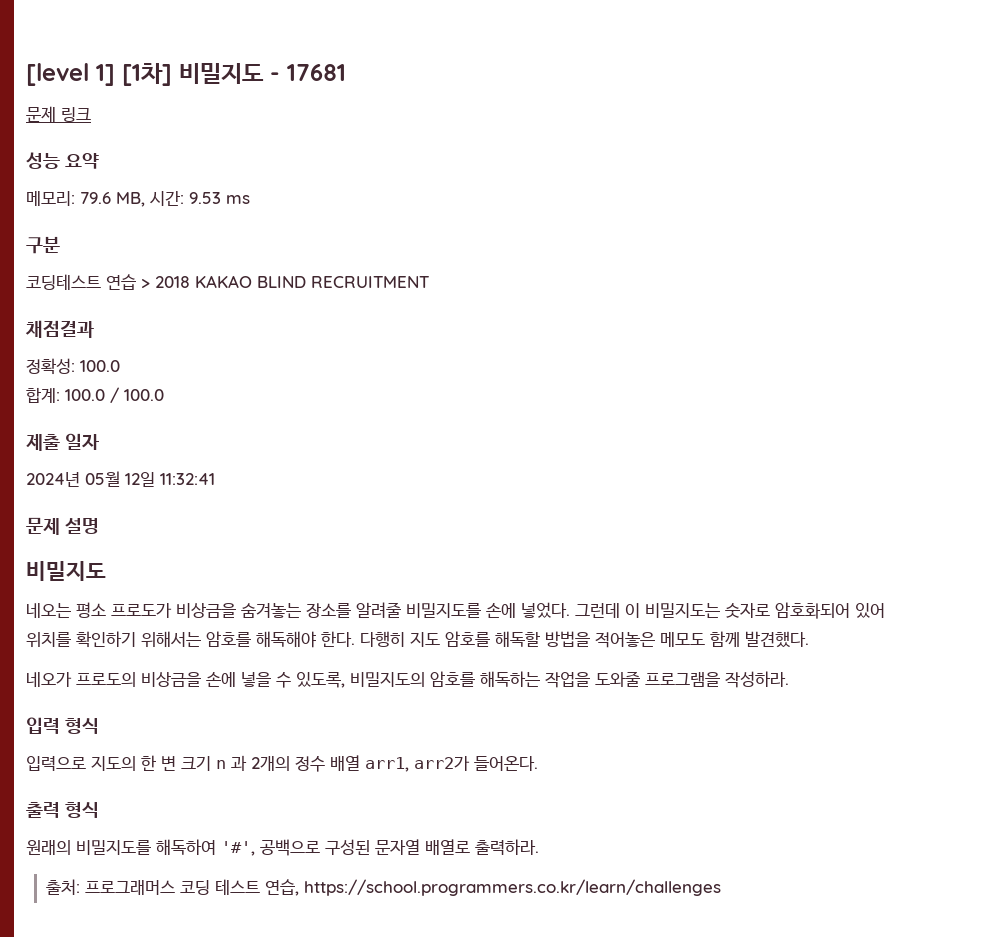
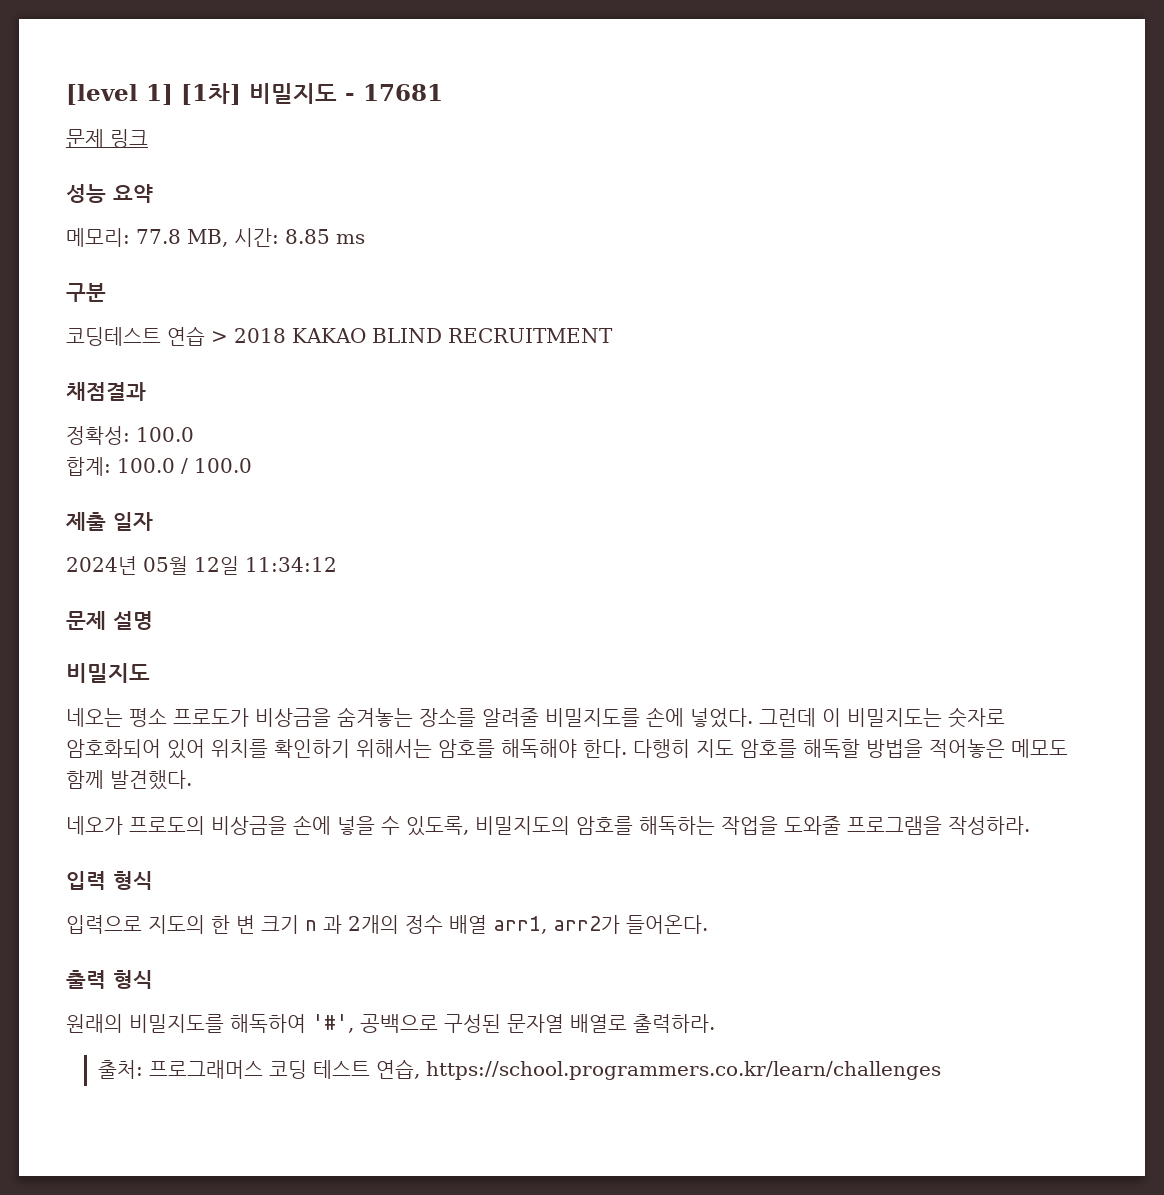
- 메모리: 79.6 MB, 시간: 9.53 ms
+ 메모리: 77.8 MB, 시간: 8.85 ms
- 2024년 05월 12일 11:32:41
+ 2024년 05월 12일 11:34:12

